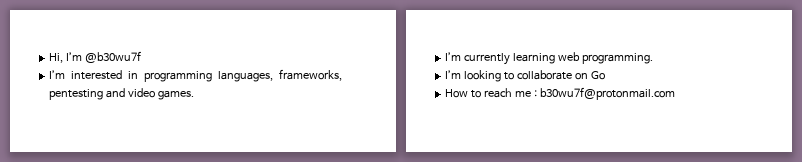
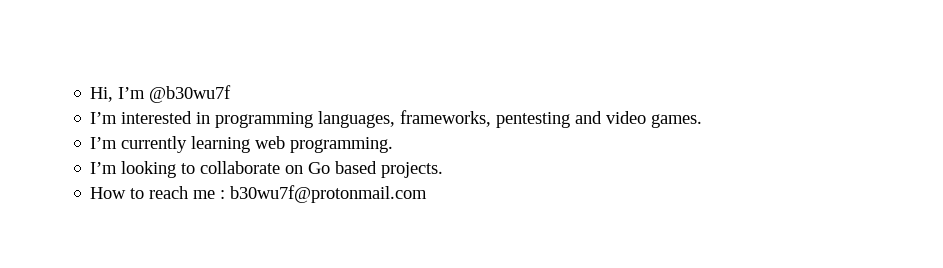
- I’m looking to collaborate on Go
+ I’m looking to collaborate on Go based projects.

